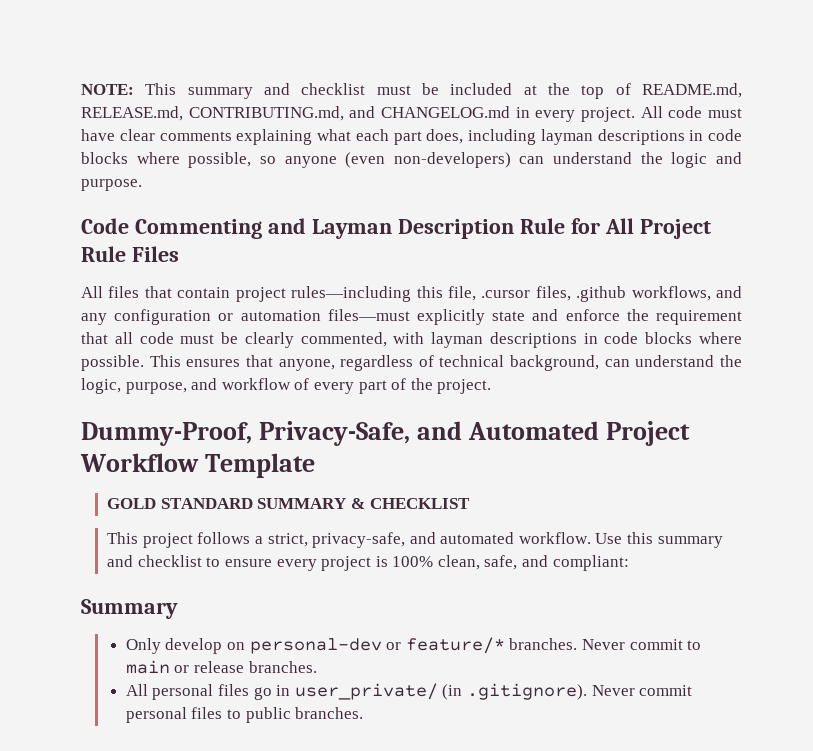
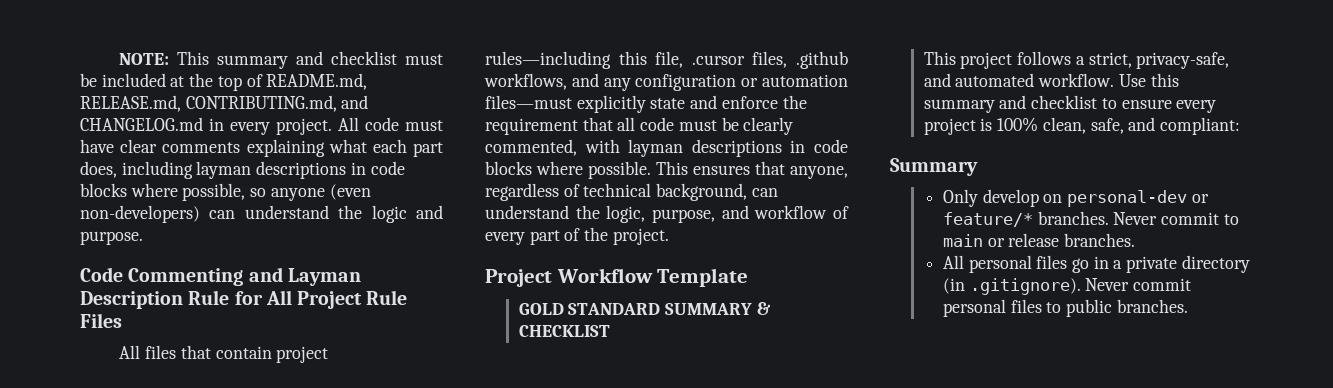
- Dummy-Proof, Privacy-Safe, and Automated Project Workflow Template
+ Project Workflow Template
- All personal files go in user_private/ (in .gitignore). Never commit personal files to public branches.
+ All personal files go in a private directory (in .gitignore). Never commit personal files to public branches.

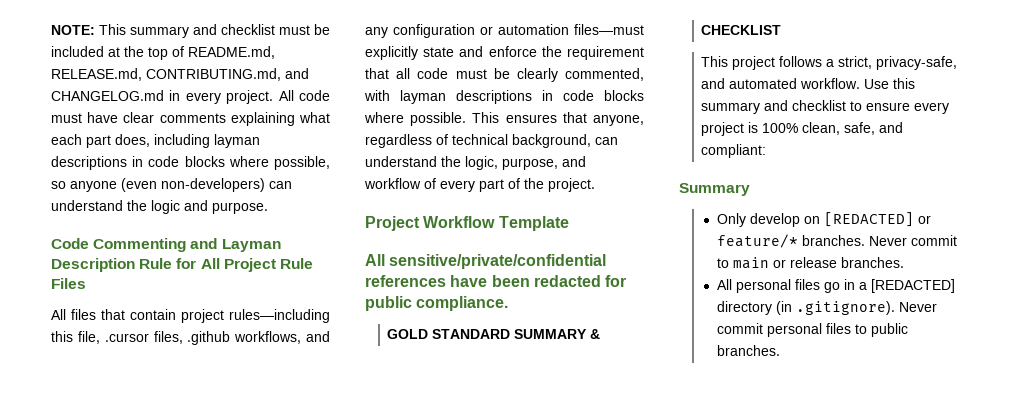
+ All sensitive/private/confidential references have been redacted for public compliance.
- Only develop on personal-dev or feature/* branches.
+ Only develop on [REDACTED] or feature/* branches.
- All personal files go in a private directory (in .gitignore). Never commit personal files to public branches.
+ All personal files go in a [REDACTED] directory (in .gitignore). Never commit personal files to public branches.

